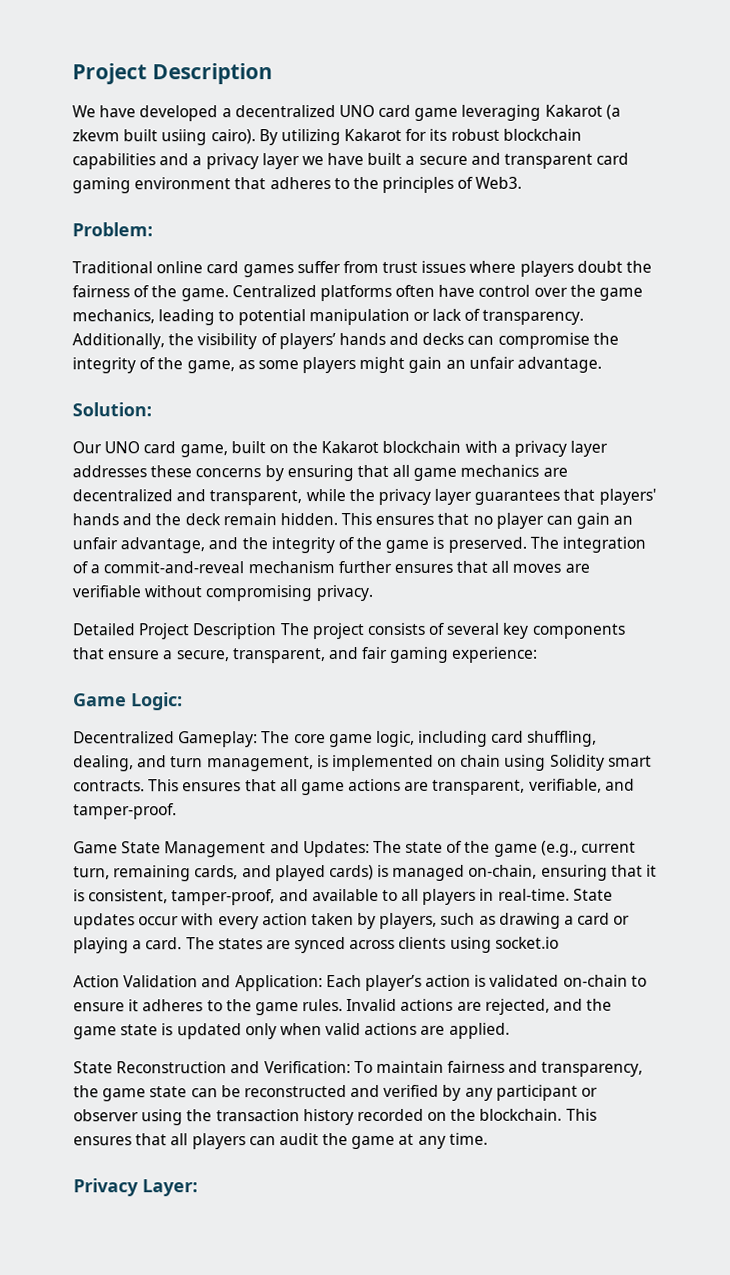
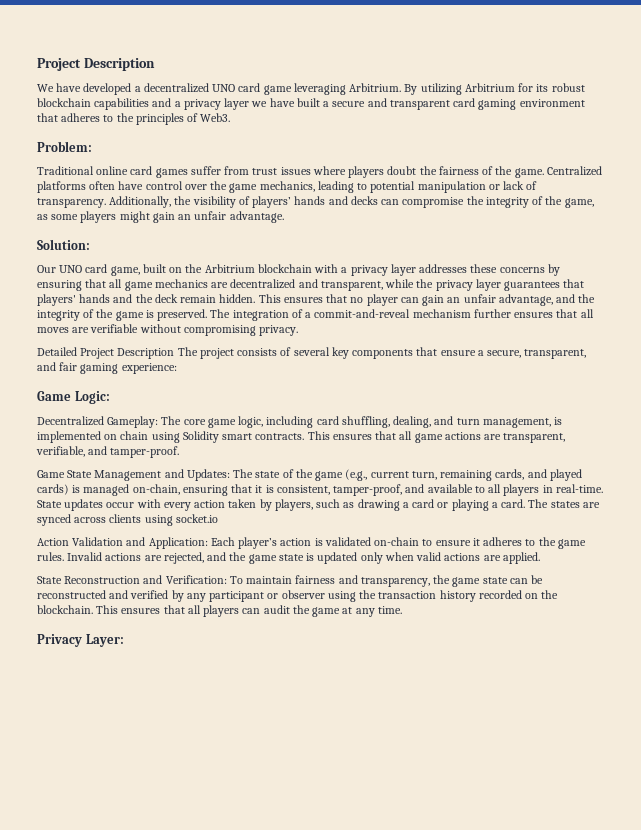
- We have developed a decentralized UNO card game leveraging Kakarot (a zkevm built usiing cairo).
+ We have developed a decentralized UNO card game leveraging Arbitrium.
- By utilizing Kakarot for its robust blockchain capabilities and a privacy layer we have built a secure and transparent card gaming environment that adheres to the principles of Web3.
+ By utilizing Arbitrium for its robust blockchain capabilities and a privacy layer we have built a secure and transparent card gaming environment that adheres to the principles of Web3.
- Our UNO card game, built on the Kakarot blockchain with a privacy layer addresses these concerns by ensuring that all game mechanics are decentralized and transparent, while the privacy layer guarantees that players' hands and the deck remain hidden.
+ Our UNO card game, built on the Arbitrium blockchain with a privacy layer addresses these concerns by ensuring that all game mechanics are decentralized and transparent, while the privacy layer guarantees that players' hands and the deck remain hidden.

